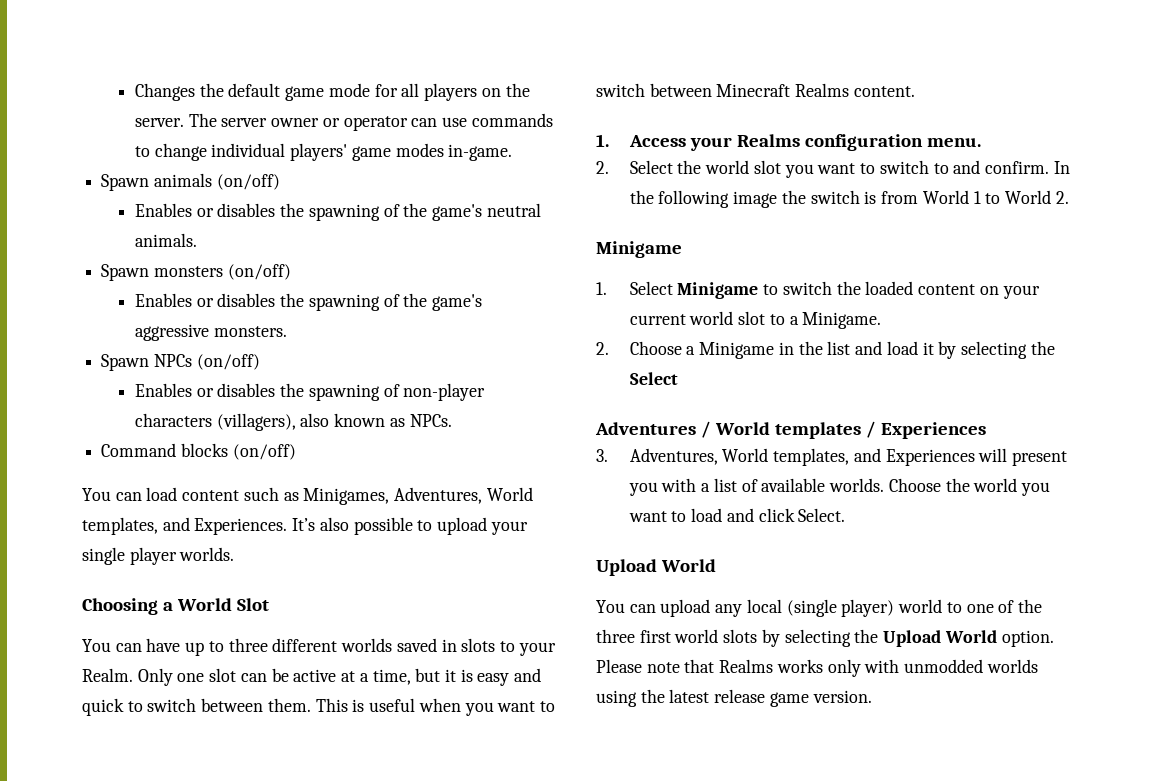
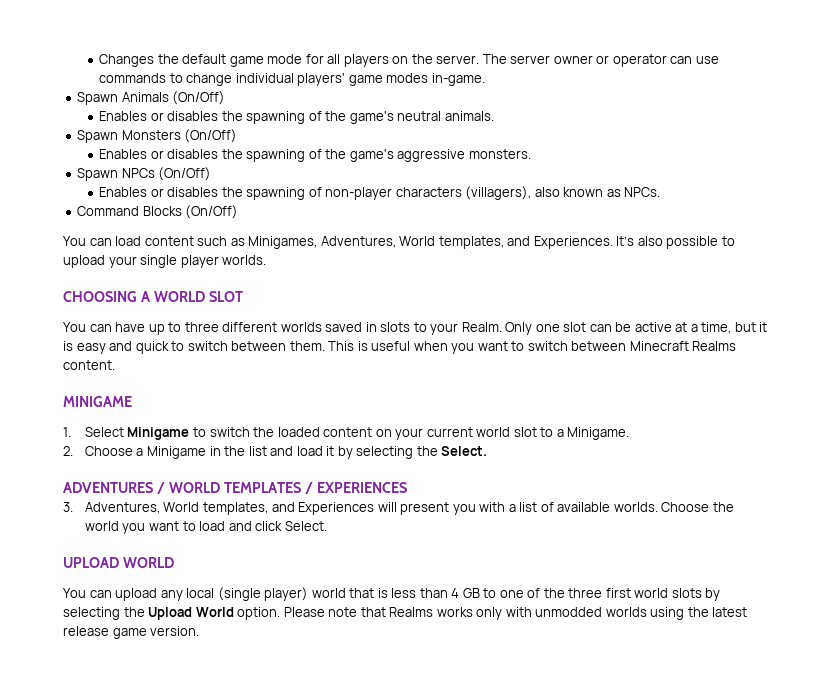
- Spawn animals (on/off)
+ Spawn Animals (On/Off)
- Spawn monsters (on/off)
+ Spawn Monsters (On/Off)
- Spawn NPCs (on/off)
+ Spawn NPCs (On/Off)
- Command blocks (on/off)
+ Command Blocks (On/Off)
- Choosing a World Slot
+ CHOOSING A WORLD SLOT
- 1. Access your Realms configuration menu.
- 2. Select the world slot you want to switch to and confirm. In the following image the switch is from World 1 to World 2.
- Minigame
+ MINIGAME
- 2. Choose a Minigame in the list and load it by selecting the Select
- Adventures / World templates / Experiences
+ 2. Choose a Minigame in the list and load it by selecting the Select.
+ ADVENTURES / WORLD TEMPLATES / EXPERIENCES
  Choose the world you want to load and click Select.
- Upload World
+ UPLOAD WORLD
- You can upload any local (single player) world to one of the three first world slots by selecting the Upload World option.
+ You can upload any local (single player) world that is less than 4 GB to one of the three first world slots by selecting the Upload World option.

